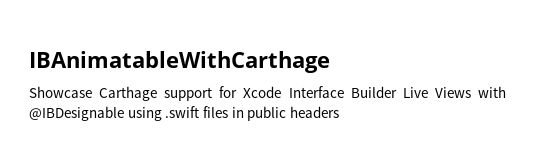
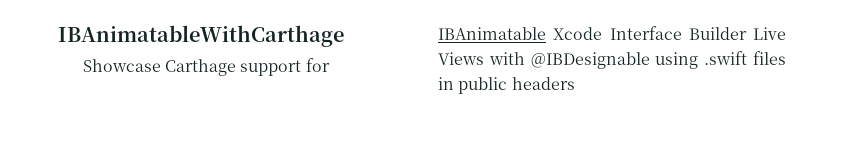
- Showcase Carthage support for Xcode Interface Builder Live Views with @IBDesignable using .swift files in public headers
+ Showcase Carthage support for IBAnimatable Xcode Interface Builder Live Views with @IBDesignable using .swift files in public headers

